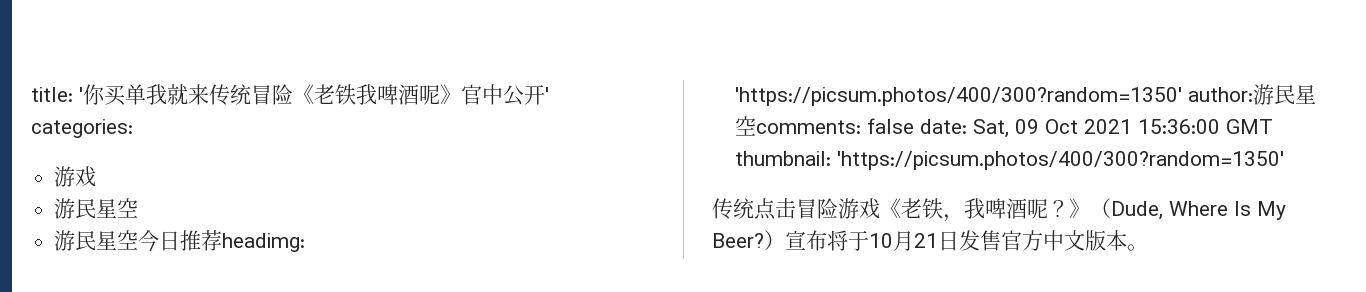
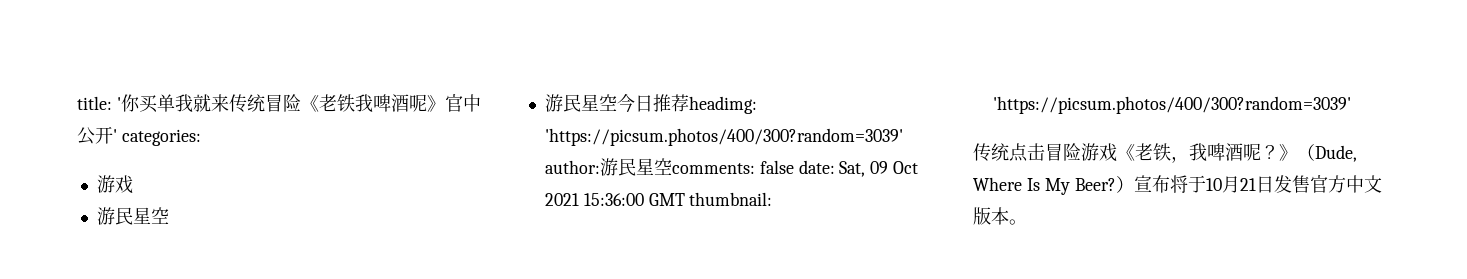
- 游民星空今日推荐headimg: 'https://picsum.photos/400/300?random=1350' author:游民星空comments: false date: Sat, 09 Oct 2021 15:36:00 GMT thumbnail: 'https://picsum.photos/400/300?random=1350'
+ 游民星空今日推荐headimg: 'https://picsum.photos/400/300?random=3039' author:游民星空comments: false date: Sat, 09 Oct 2021 15:36:00 GMT thumbnail: 'https://picsum.photos/400/300?random=3039'

